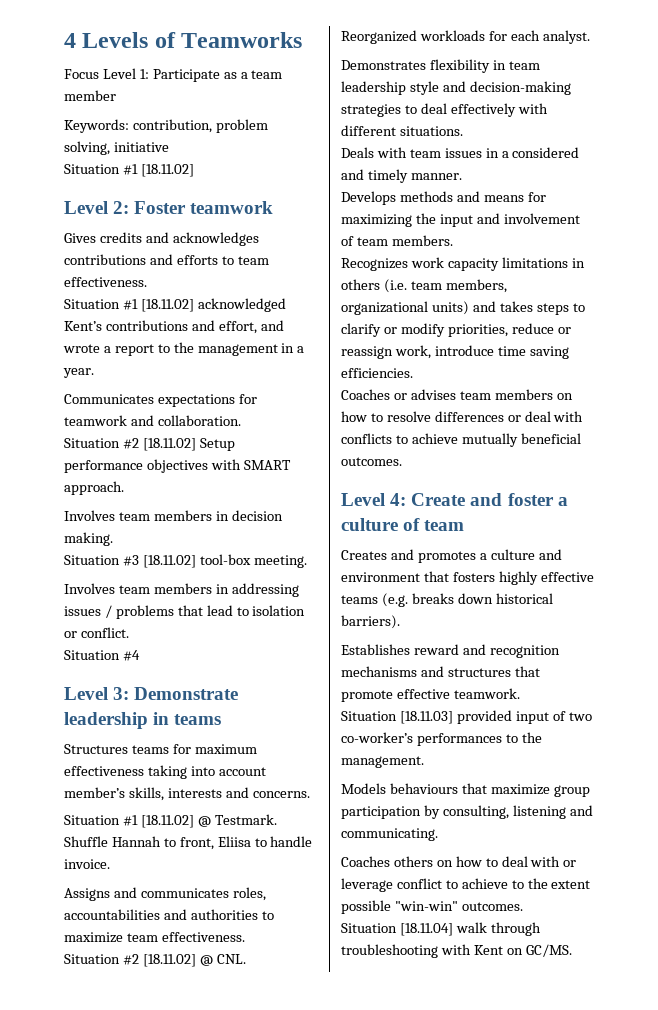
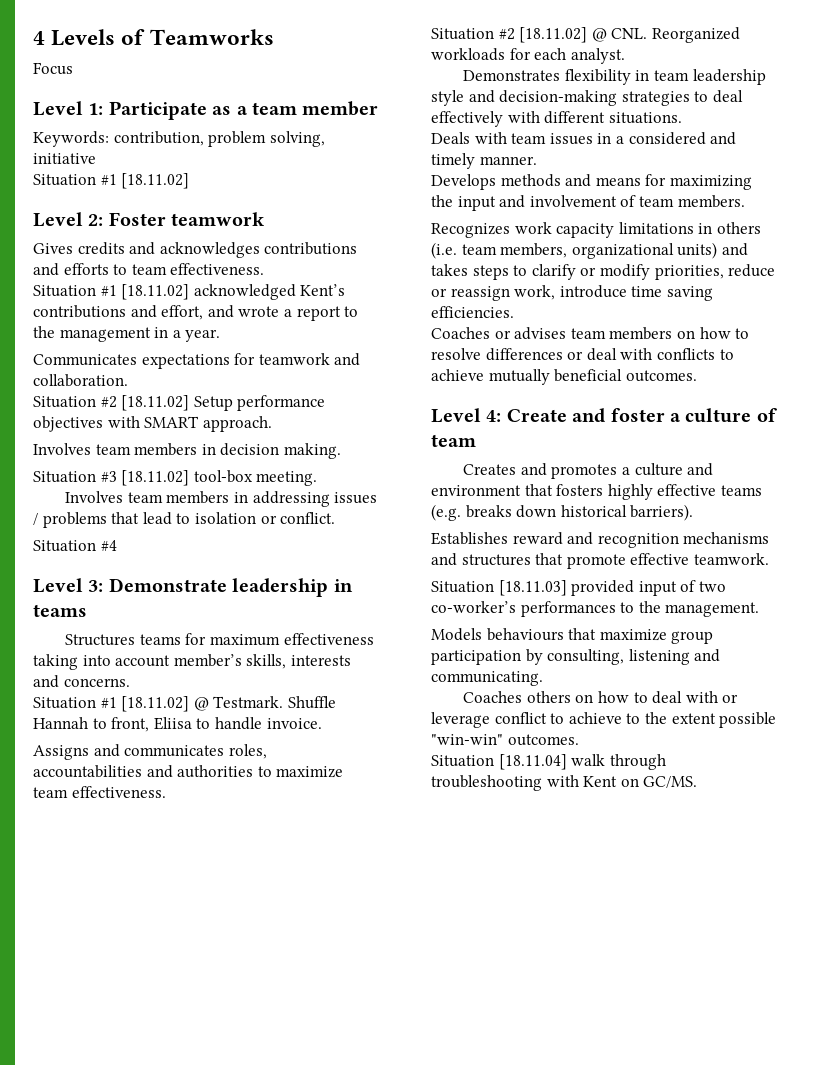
- Focus Level 1: Participate as a team member
+ Focus
+ Level 1: Participate as a team member

